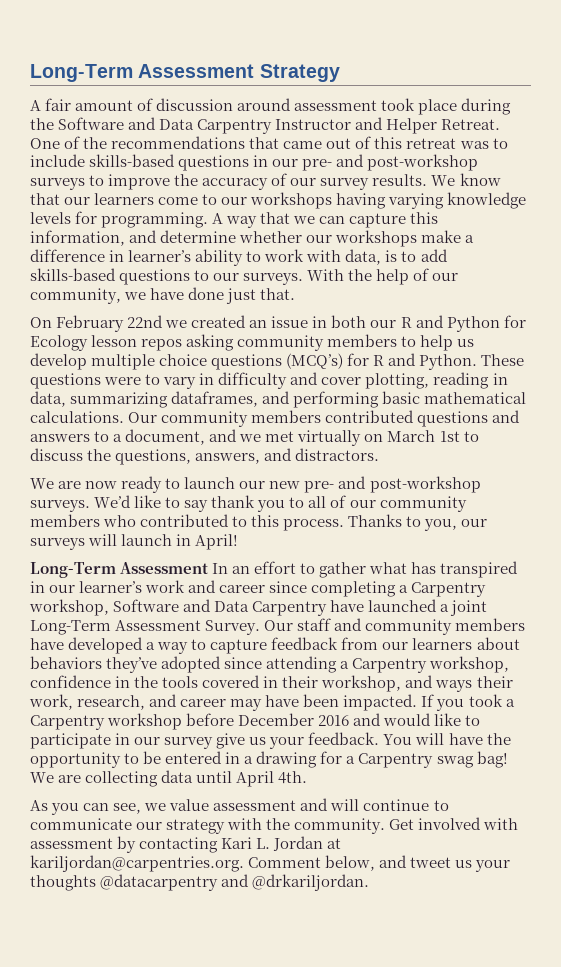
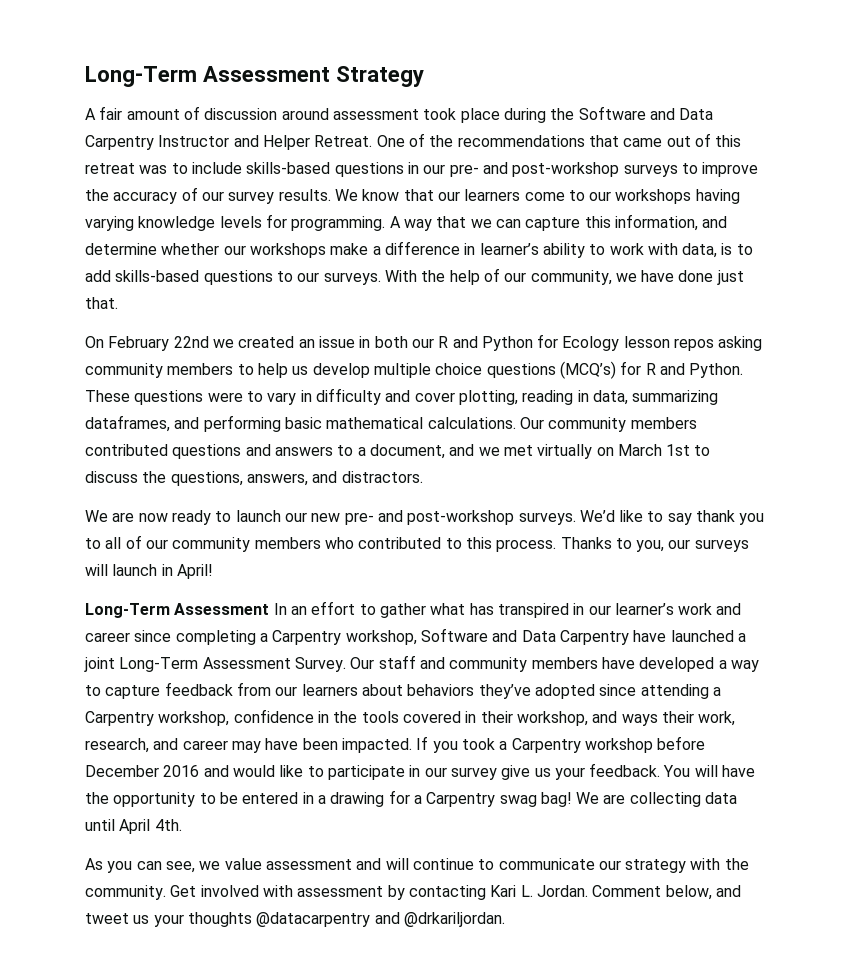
- Get involved with assessment by contacting Kari L. Jordan at kariljordan@carpentries.org. Comment below, and tweet us your thoughts @datacarpentry and @drkariljordan.
+ Get involved with assessment by contacting Kari L. Jordan. Comment below, and tweet us your thoughts @datacarpentry and @drkariljordan.

